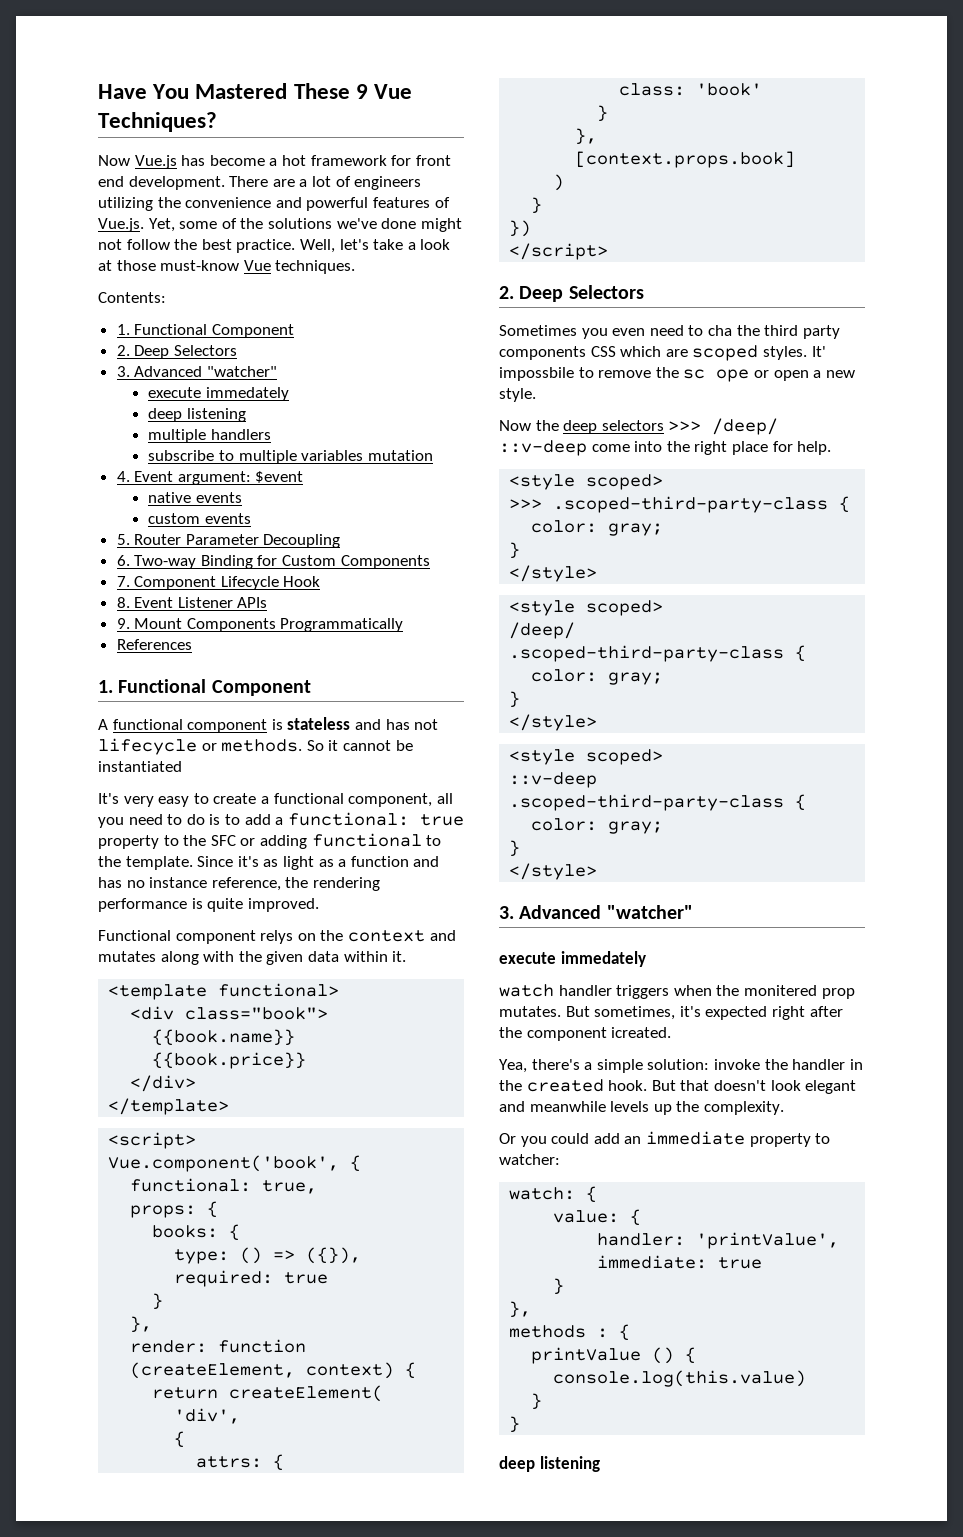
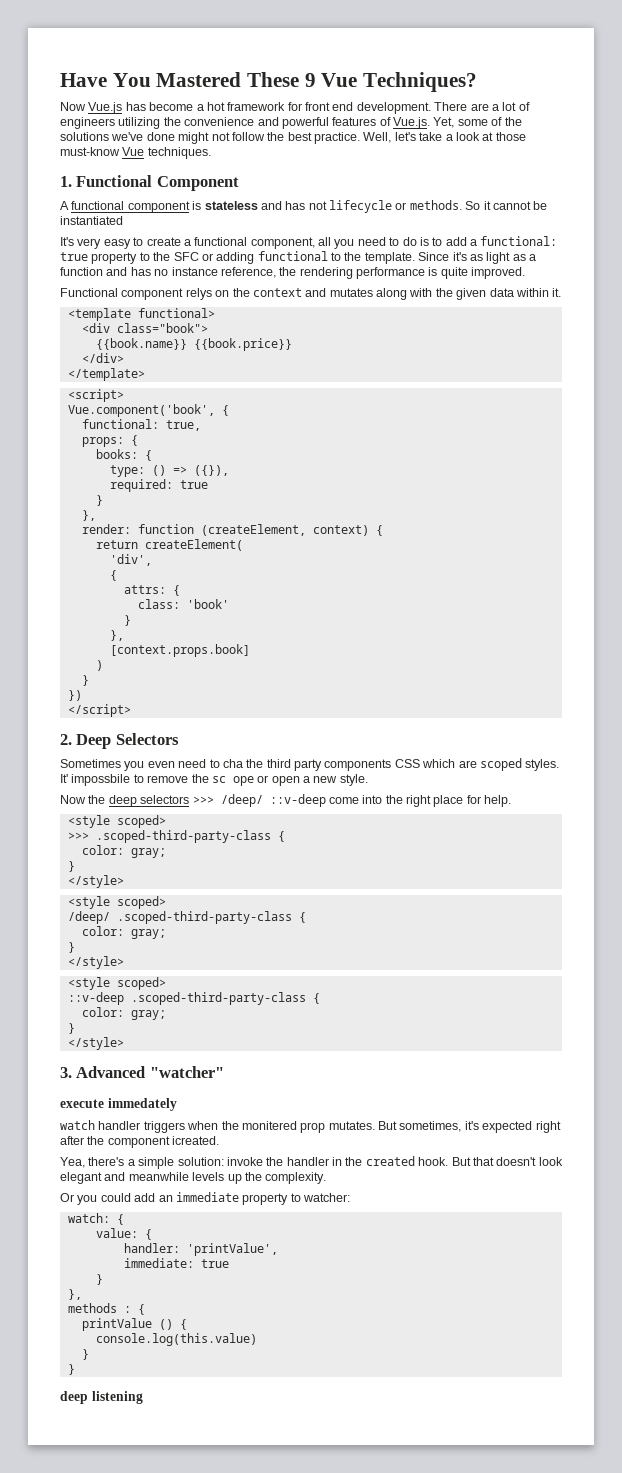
- Contents:
- 1. Functional Component
- 2. Deep Selectors
- 3. Advanced "watcher"
- execute immedately
- deep listening
- multiple handlers
- subscribe to multiple variables mutation
- 4. Event argument: $event
- native events
- custom events
- 5. Router Parameter Decoupling
- 6. Two-way Binding for Custom Components
- 7. Component Lifecycle Hook
- 8. Event Listener APIs
- 9. Mount Components Programmatically
- References

